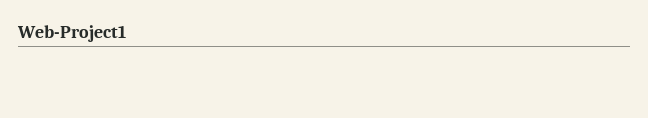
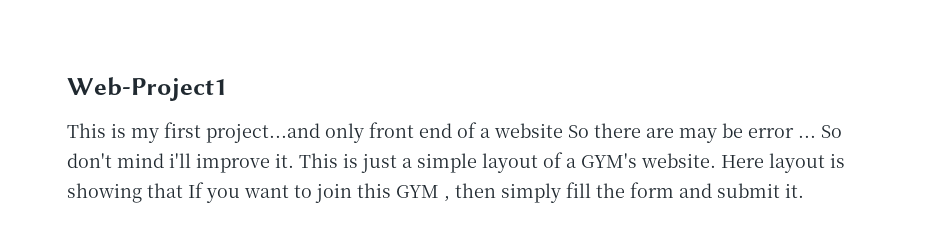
+ This is my first project...and only front end of a website So there are may be error ... So don't mind i'll improve it. This is just a simple layout of a GYM's website. Here layout is showing that If you want to join this GYM , then simply fill the form and submit it.

